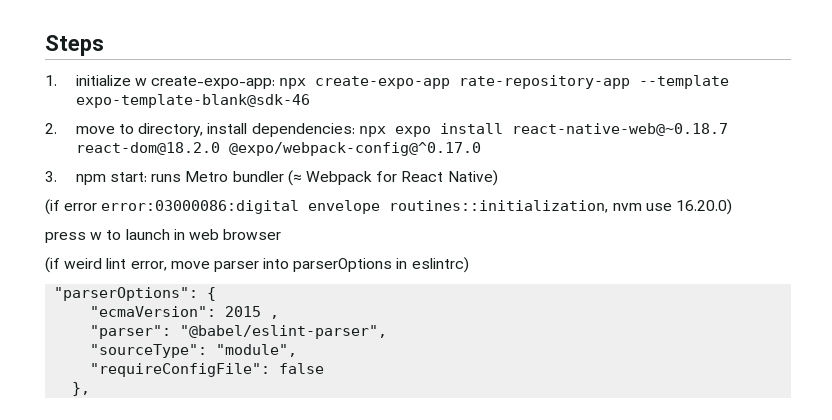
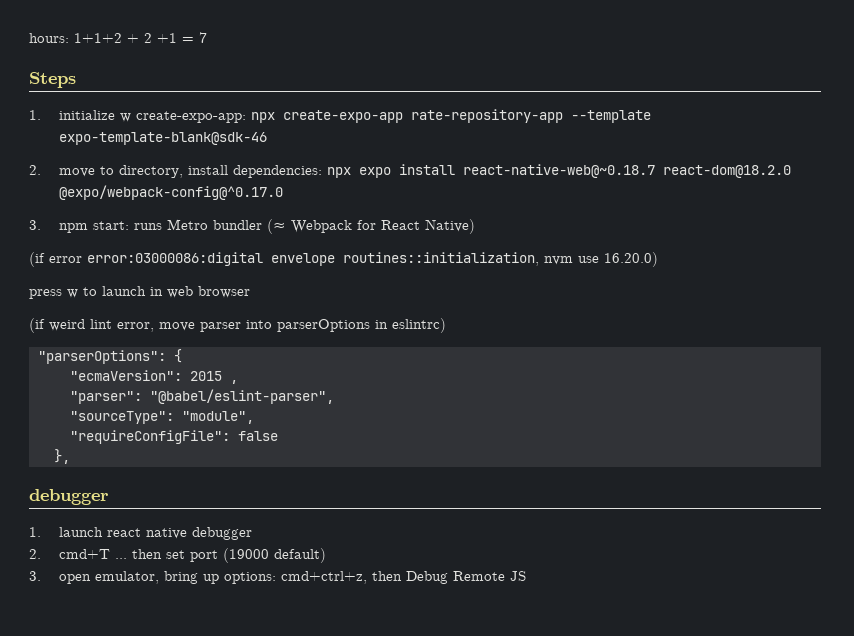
+ hours: 1+1+2 + 2 +1 = 7
  },
+ debugger
+ 1. launch react native debugger
+ 2. cmd+T ... then set port (19000 default)
+ 3. open emulator, bring up options: cmd+ctrl+z, then Debug Remote JS

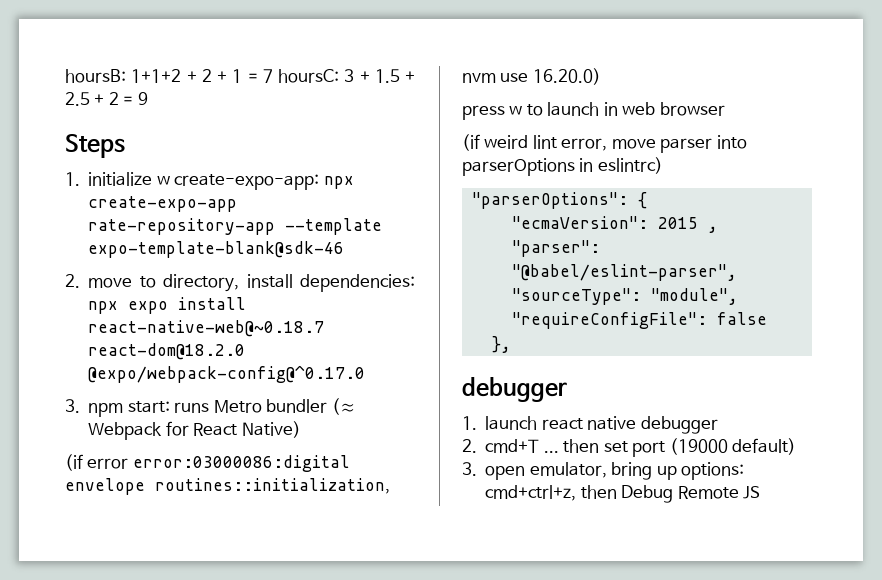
- hours: 1+1+2 + 2 +1 = 7
+ hoursB: 1+1+2 + 2 + 1 = 7 hoursC: 3 + 1.5 + 2.5 + 2 = 9

